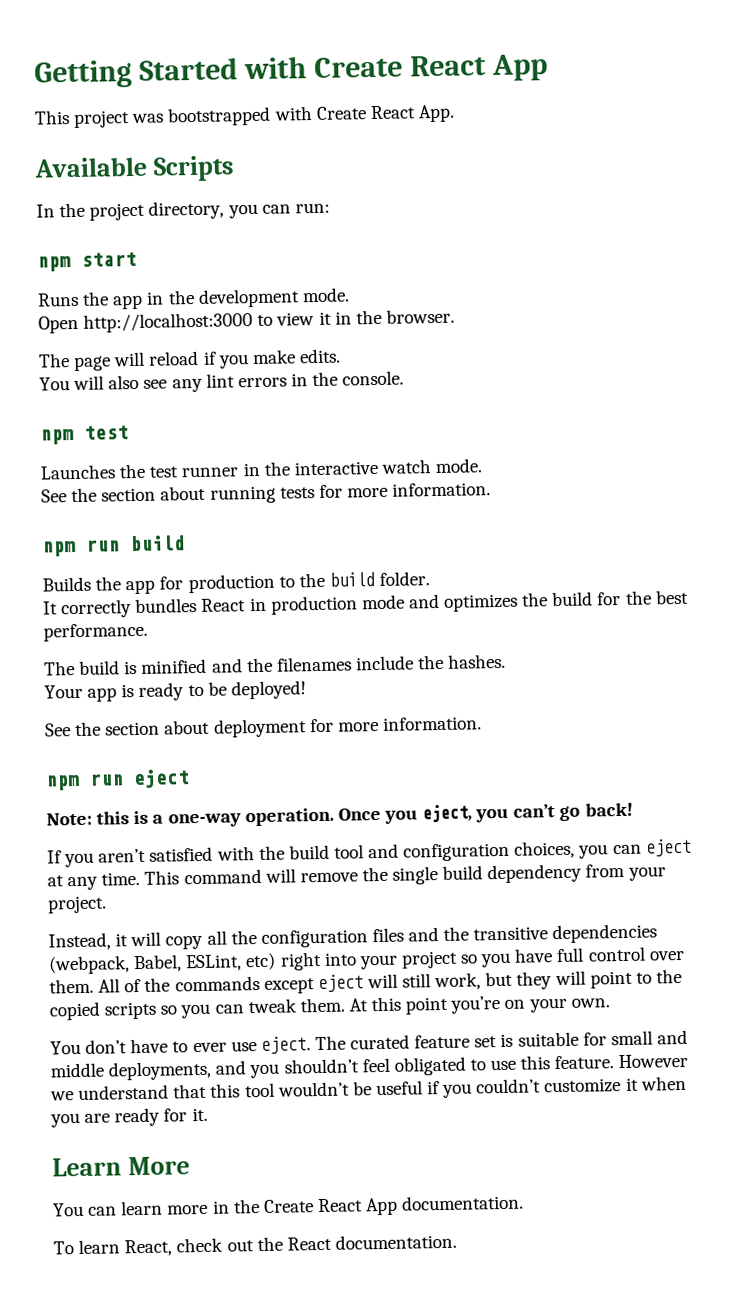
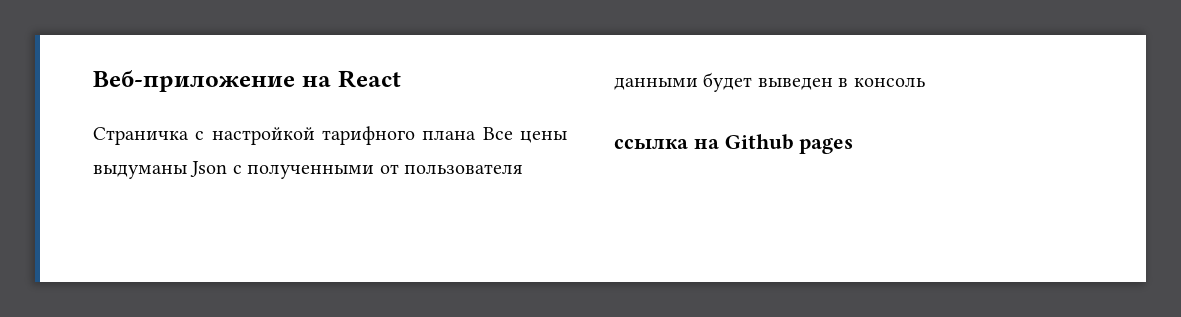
- Getting Started with Create React App
- This project was bootstrapped with Create React App.
- Available Scripts
- In the project directory, you can run:
- npm start
- Runs the app in the development mode.
- Open http://localhost:3000 to view it in the browser.
- The page will reload if you make edits.
- You will also see any lint errors in the console.
- npm test
- Launches the test runner in the interactive watch mode.
- See the section about running tests for more information.
- npm run build
- Builds the app for production to the build folder.
- It correctly bundles React in production mode and optimizes the build for the best performance.
- The build is minified and the filenames include the hashes.
- Your app is ready to be deployed!
- See the section about deployment for more information.
- npm run eject
- Note: this is a one-way operation. Once you eject, you can’t go back!
- If you aren’t satisfied with the build tool and configuration choices, you can eject at any time. This command will remove the single build dependency from your project.
- Instead, it will copy all the configuration files and the transitive dependencies (webpack, Babel, ESLint, etc) right into your project so you have full control over them. All of the commands except eject will still work, but they will point to the copied scripts so you can tweak them. At this point you’re on your own.
- You don’t have to ever use eject. The curated feature set is suitable for small and middle deployments, and you shouldn’t feel obligated to use this feature. However we understand that this tool wouldn’t be useful if you couldn’t customize it when you are ready for it.
- Learn More
- You can learn more in the Create React App documentation.
- To learn React, check out the React documentation.
+ Веб-приложение на React
+ Страничка с настройкой тарифного плана Все цены выдуманы Json с полученными от пользователя данными будет выведен в консоль
+ ссылка на Github pages

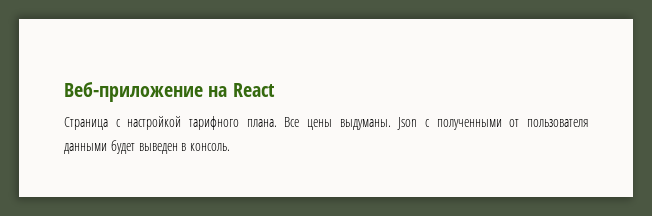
- Страничка с настройкой тарифного плана Все цены выдуманы Json с полученными от пользователя данными будет выведен в консоль
- ссылка на Github pages
+ Страница с настройкой тарифного плана. Все цены выдуманы. Json с полученными от пользователя данными будет выведен в консоль.

